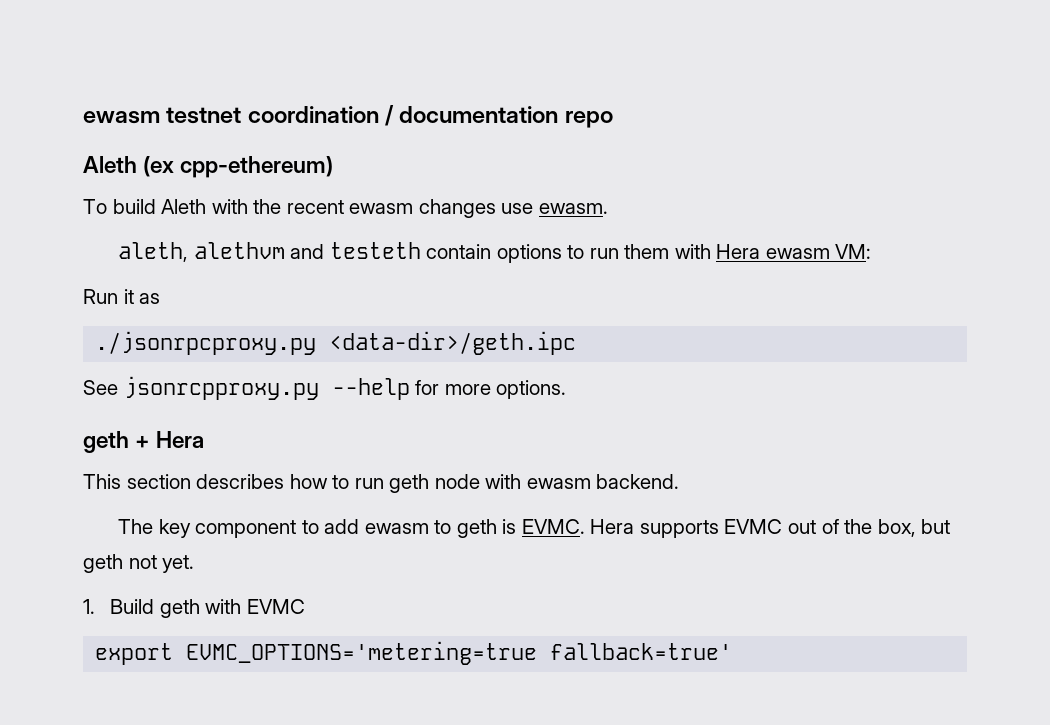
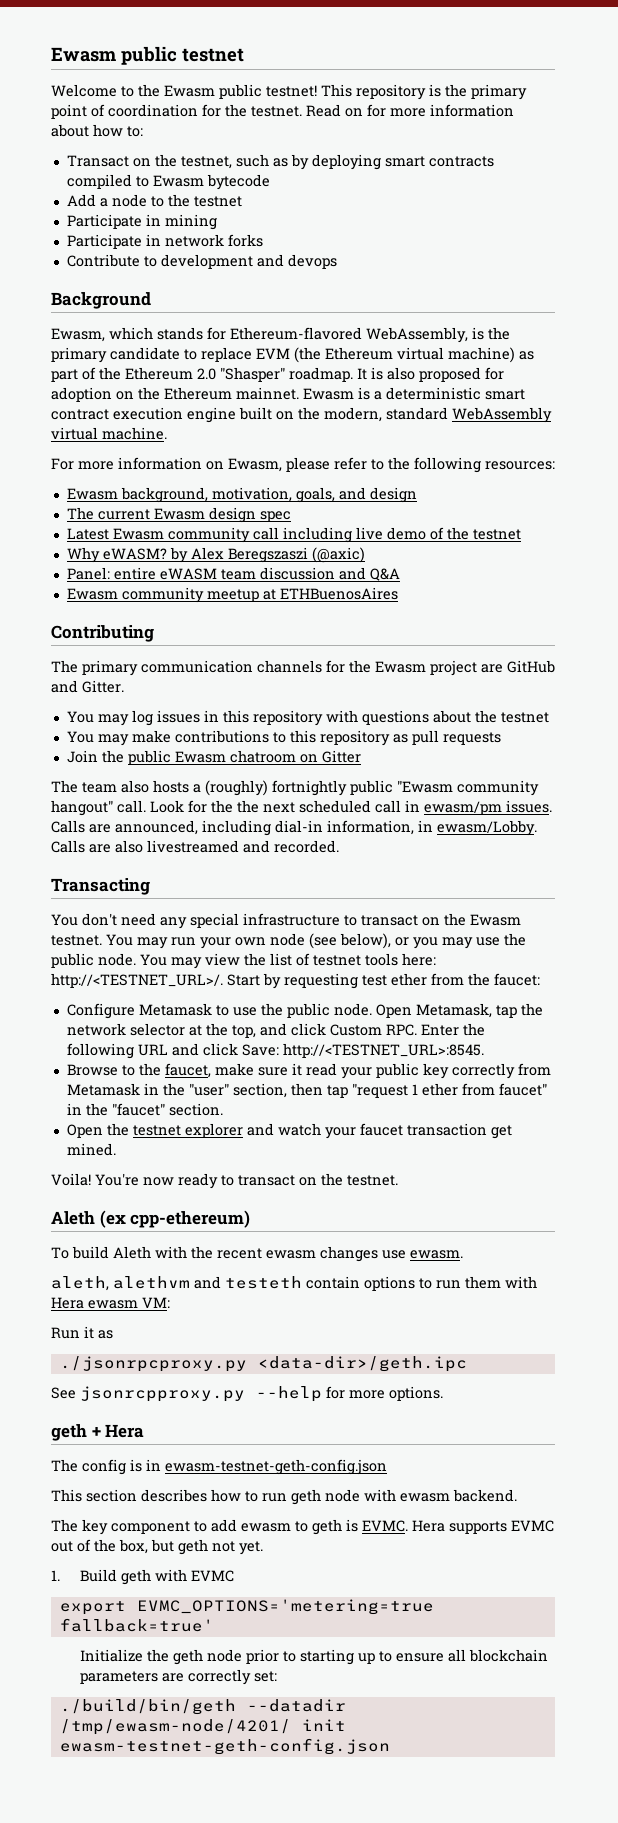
- ewasm testnet coordination / documentation repo
+ Ewasm public testnet
+ Welcome to the Ewasm public testnet! This repository is the primary point of coordination for the testnet. Read on for more information about how to:
+ Transact on the testnet, such as by deploying smart contracts compiled to Ewasm bytecode
+ Add a node to the testnet
+ Participate in mining
+ Participate in network forks
+ Contribute to development and devops
+ Background
+ Ewasm, which stands for Ethereum-flavored WebAssembly, is the primary candidate to replace EVM (the Ethereum virtual machine) as part of the Ethereum 2.0 "Shasper" roadmap. It is also proposed for adoption on the Ethereum mainnet. Ewasm is a deterministic smart contract execution engine built on the modern, standard WebAssembly virtual machine.
+ For more information on Ewasm, please refer to the following resources:
+ Ewasm background, motivation, goals, and design
+ The current Ewasm design spec
+ Latest Ewasm community call including live demo of the testnet
+ Why eWASM? by Alex Beregszaszi (@axic)
+ Panel: entire eWASM team discussion and Q&A
+ Ewasm community meetup at ETHBuenosAires
+ Contributing
+ The primary communication channels for the Ewasm project are GitHub and Gitter.
+ You may log issues in this repository with questions about the testnet
+ You may make contributions to this repository as pull requests
+ Join the public Ewasm chatroom on Gitter
+ The team also hosts a (roughly) fortnightly public "Ewasm community hangout" call. Look for the the next scheduled call in ewasm/pm issues. Calls are announced, including dial-in information, in ewasm/Lobby. Calls are also livestreamed and recorded.
+ Transacting
+ You don't need any special infrastructure to transact on the Ewasm testnet. You may run your own node (see below), or you may use the public node. You may view the list of testnet tools here: http://<TESTNET_URL>/. Start by requesting test ether from the faucet:
+ Configure Metamask to use the public node. Open Metamask, tap the network selector at the top, and click Custom RPC. Enter the following URL and click Save: http://<TESTNET_URL>:8545.
+ Browse to the faucet, make sure it read your public key correctly from Metamask in the "user" section, then tap "request 1 ether from faucet" in the "faucet" section.
+ Open the testnet explorer and watch your faucet transaction get mined.
+ Voila! You're now ready to transact on the testnet.
+ The config is in ewasm-testnet-geth-config.json
+ Initialize the geth node prior to starting up to ensure all blockchain parameters are correctly set:
+ ./build/bin/geth --datadir /tmp/ewasm-node/4201/ init ewasm-testnet-geth-config.json

